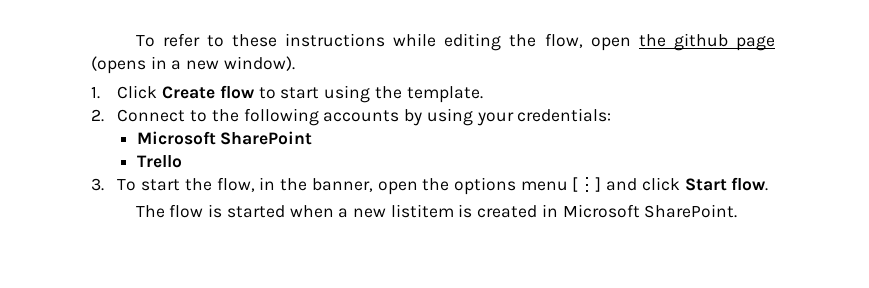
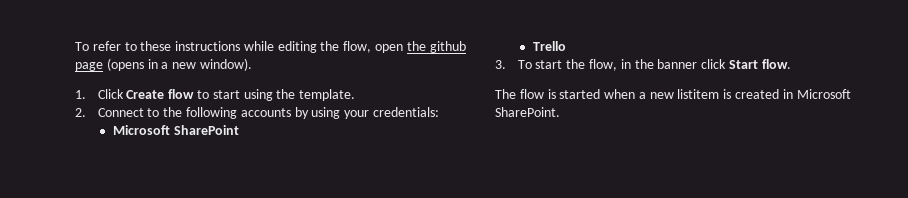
- 3. To start the flow, in the banner, open the options menu [⋮] and click Start flow.
+ 3. To start the flow, in the banner click Start flow.

